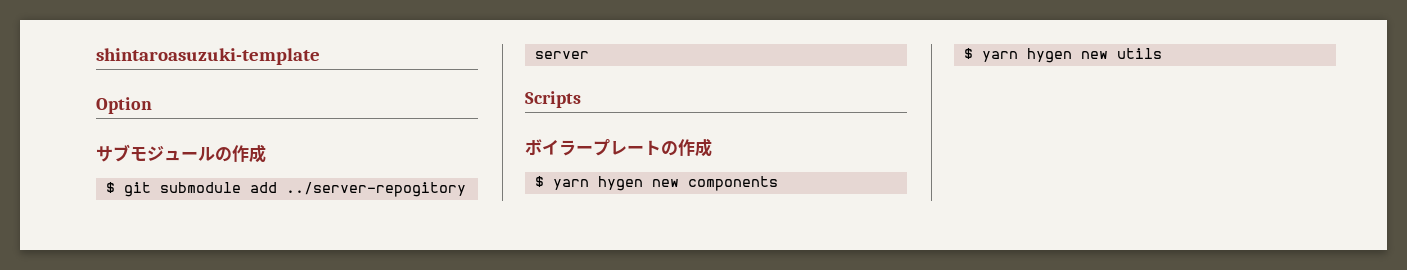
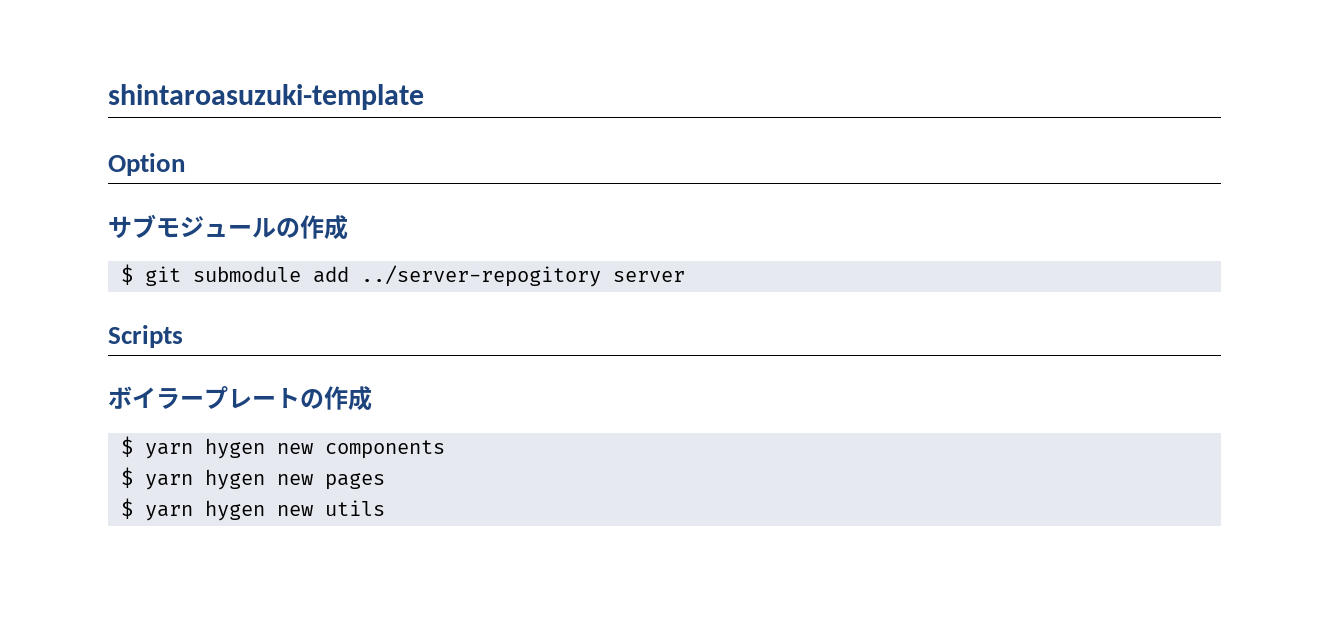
+ $ yarn hygen new pages

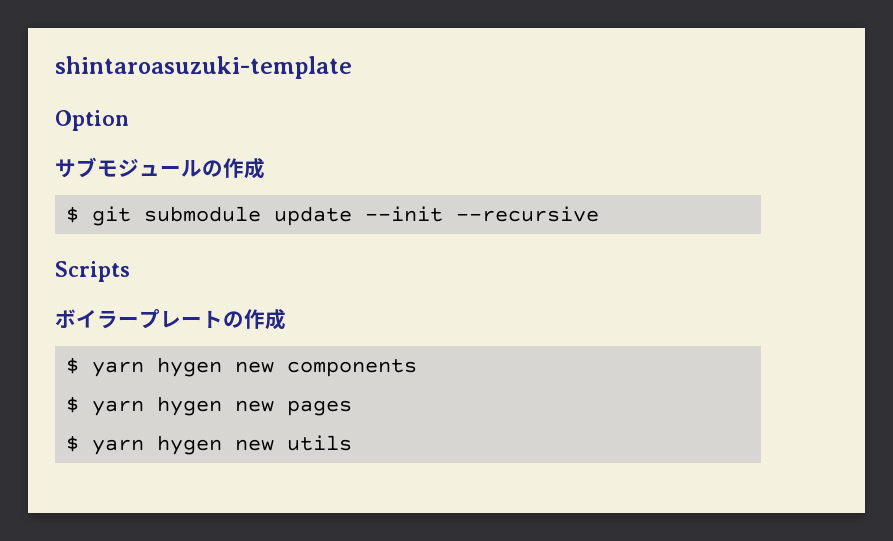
- $ git submodule add ../server-repogitory server
+ $ git submodule update --init --recursive

